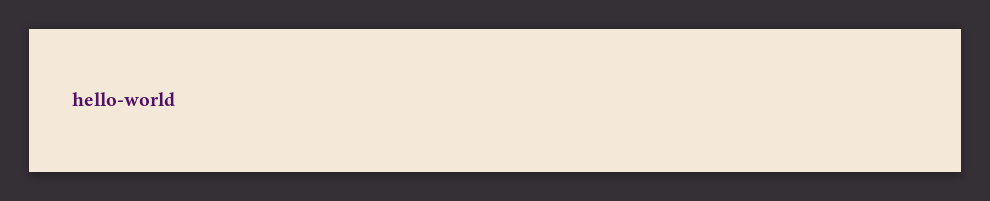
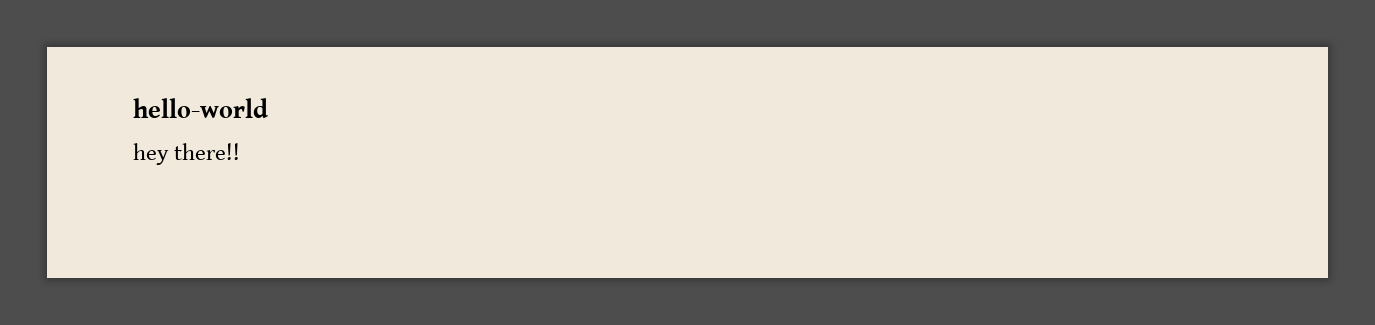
+ hey there!!

